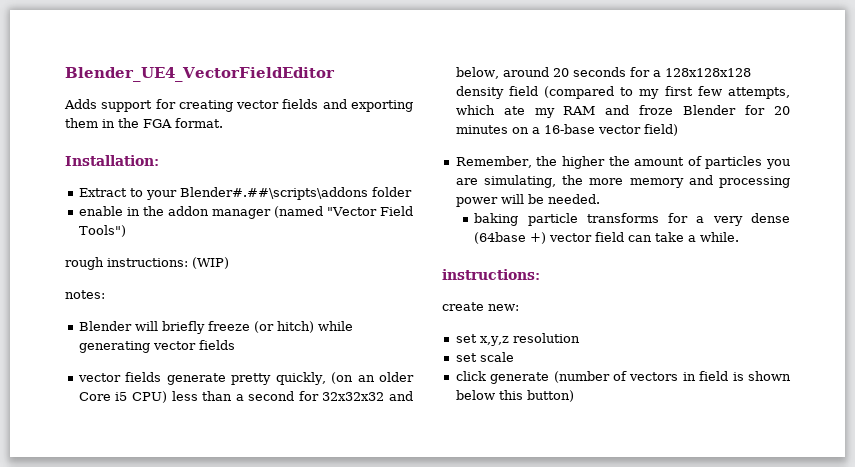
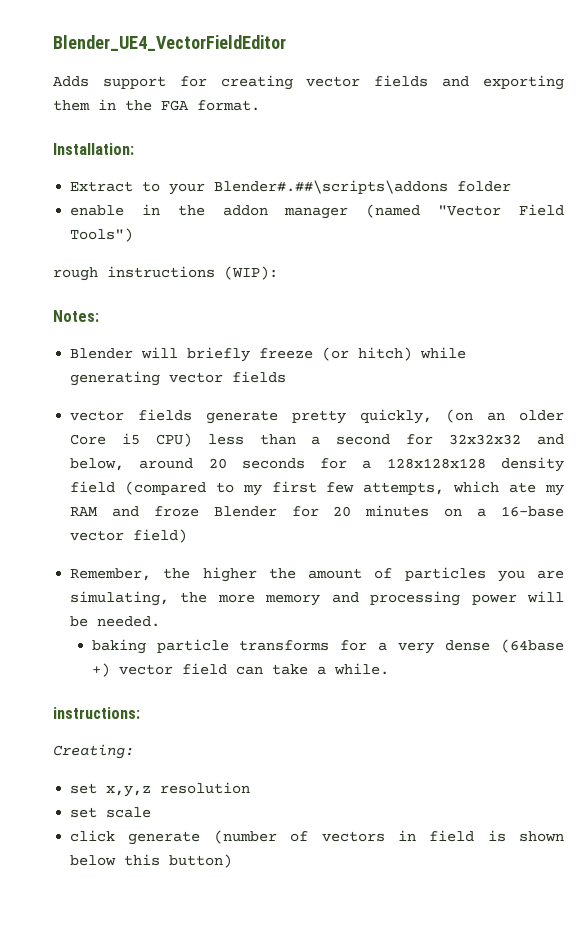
- rough instructions: (WIP)
- notes:
+ rough instructions (WIP):
+ Notes:
- create new:
+ Creating:

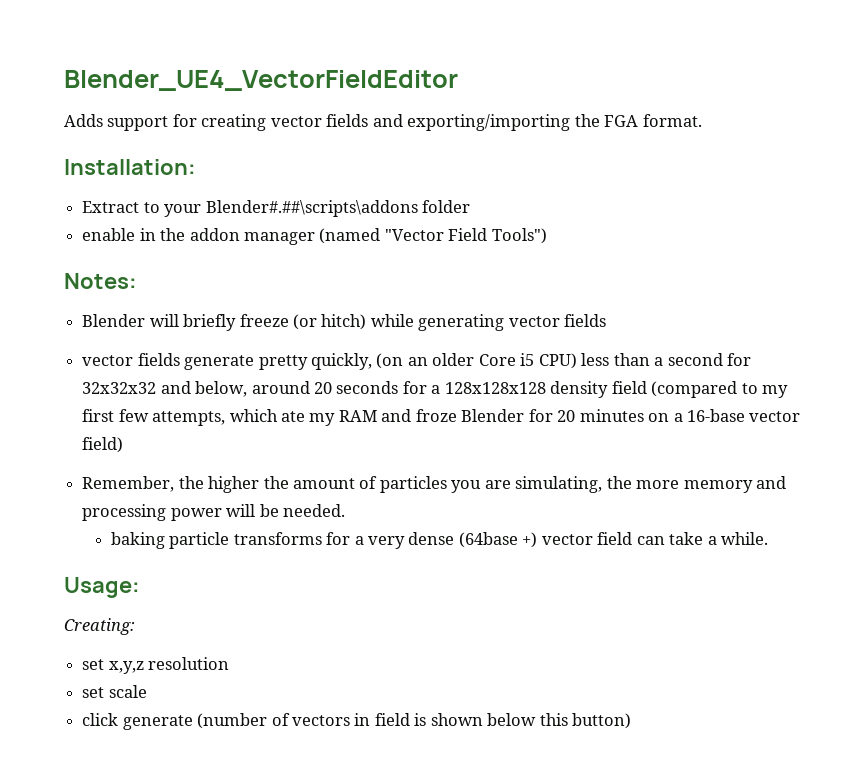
- Adds support for creating vector fields and exporting them in the FGA format.
+ Adds support for creating vector fields and exporting/importing the FGA format.
- rough instructions (WIP):
- instructions:
+ Usage:

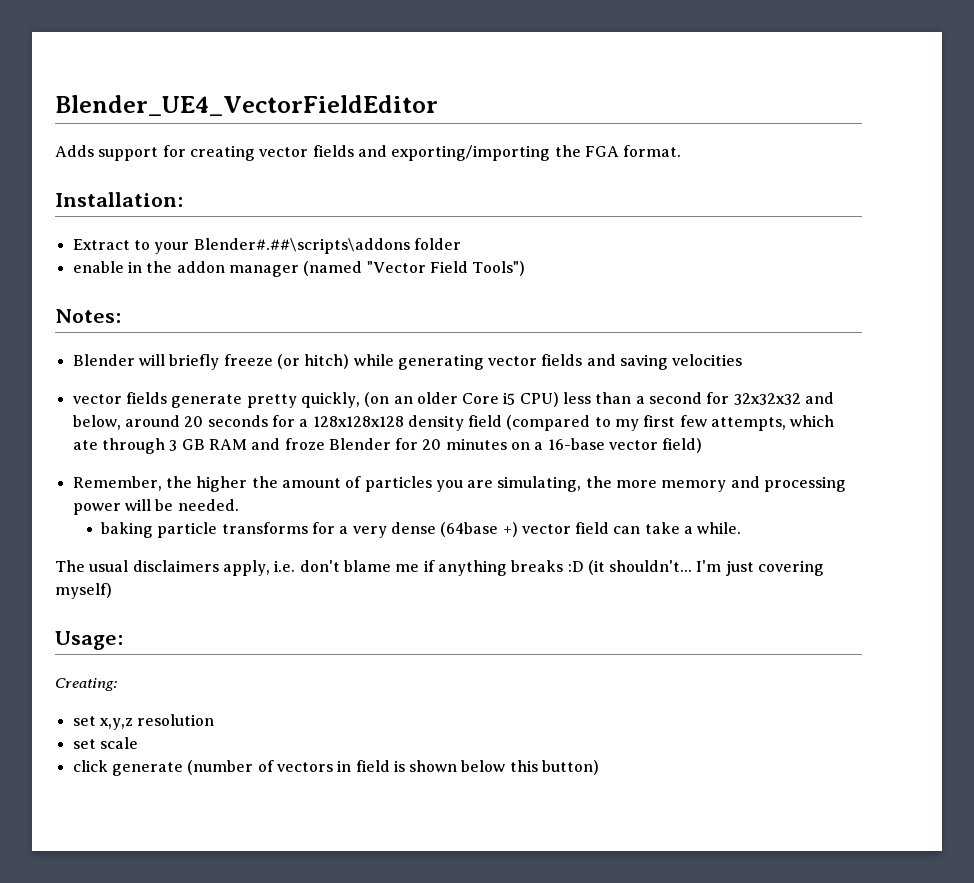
- Blender will briefly freeze (or hitch) while generating vector fields
+ Blender will briefly freeze (or hitch) while generating vector fields and saving velocities
- vector fields generate pretty quickly, (on an older Core i5 CPU) less than a second for 32x32x32 and below, around 20 seconds for a 128x128x128 density field (compared to my first few attempts, which ate my RAM and froze Blender for 20 minutes on a 16-base vector field)
+ vector fields generate pretty quickly, (on an older Core i5 CPU) less than a second for 32x32x32 and below, around 20 seconds for a 128x128x128 density field (compared to my first few attempts, which ate through 3 GB RAM and froze Blender for 20 minutes on a 16-base vector field)
+ The usual disclaimers apply, i.e. don't blame me if anything breaks :D (it shouldn't... I'm just covering myself)

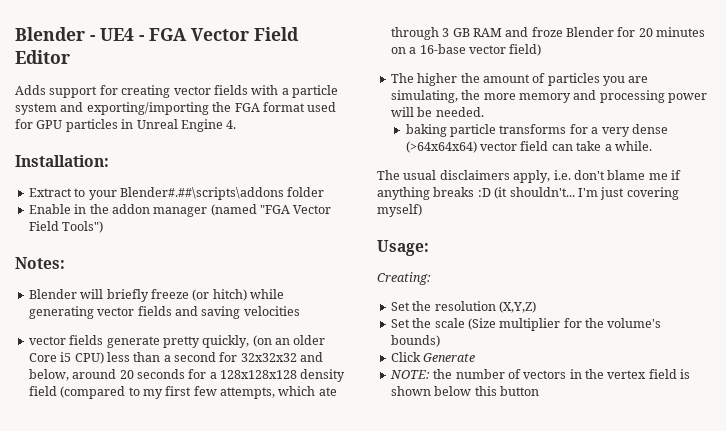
- Blender_UE4_VectorFieldEditor
+ Blender - UE4 - FGA Vector Field Editor
- Adds support for creating vector fields and exporting/importing the FGA format.
+ Adds support for creating vector fields with a particle system and exporting/importing the FGA format used for GPU particles in Unreal Engine 4.
- enable in the addon manager (named "Vector Field Tools")
+ Enable in the addon manager (named "FGA Vector Field Tools")
- Remember, the higher the amount of particles you are simulating, the more memory and processing power will be needed.
+ The higher the amount of particles you are simulating, the more memory and processing power will be needed.
- baking particle transforms for a very dense (64base +) vector field can take a while.
+ baking particle transforms for a very dense (>64x64x64) vector field can take a while.
- set x,y,z resolution
- set scale
- click generate (number of vectors in field is shown below this button)
+ Set the resolution (X,Y,Z)
+ Set the scale (Size multiplier for the volume's bounds)
+ Click Generate
+ NOTE: the number of vectors in the vertex field is shown below this button

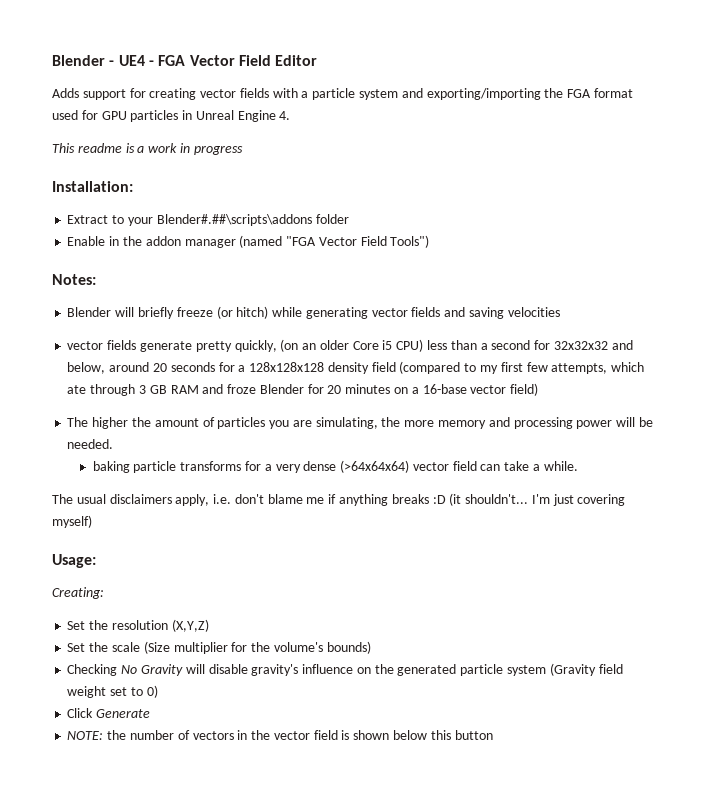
+ This readme is a work in progress
+ Checking No Gravity will disable gravity's influence on the generated particle system (Gravity field weight set to 0)
- NOTE: the number of vectors in the vertex field is shown below this button
+ NOTE: the number of vectors in the vector field is shown below this button

